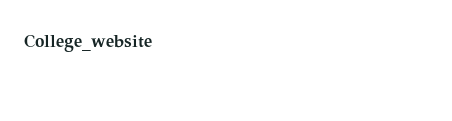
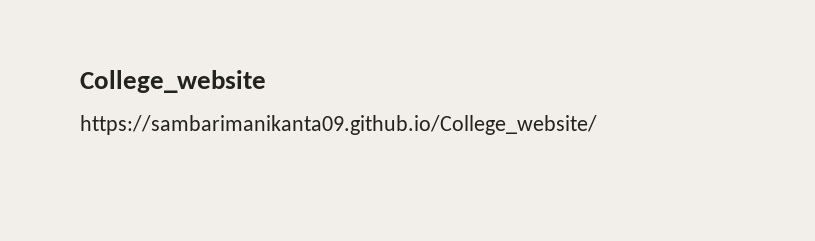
+ https://sambarimanikanta09.github.io/College_website/

